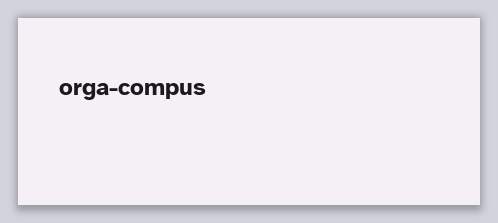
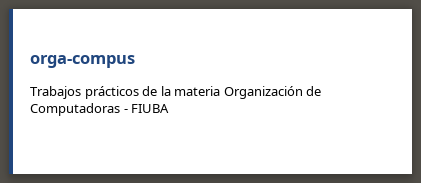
+ Trabajos prácticos de la materia Organización de Computadoras - FIUBA

